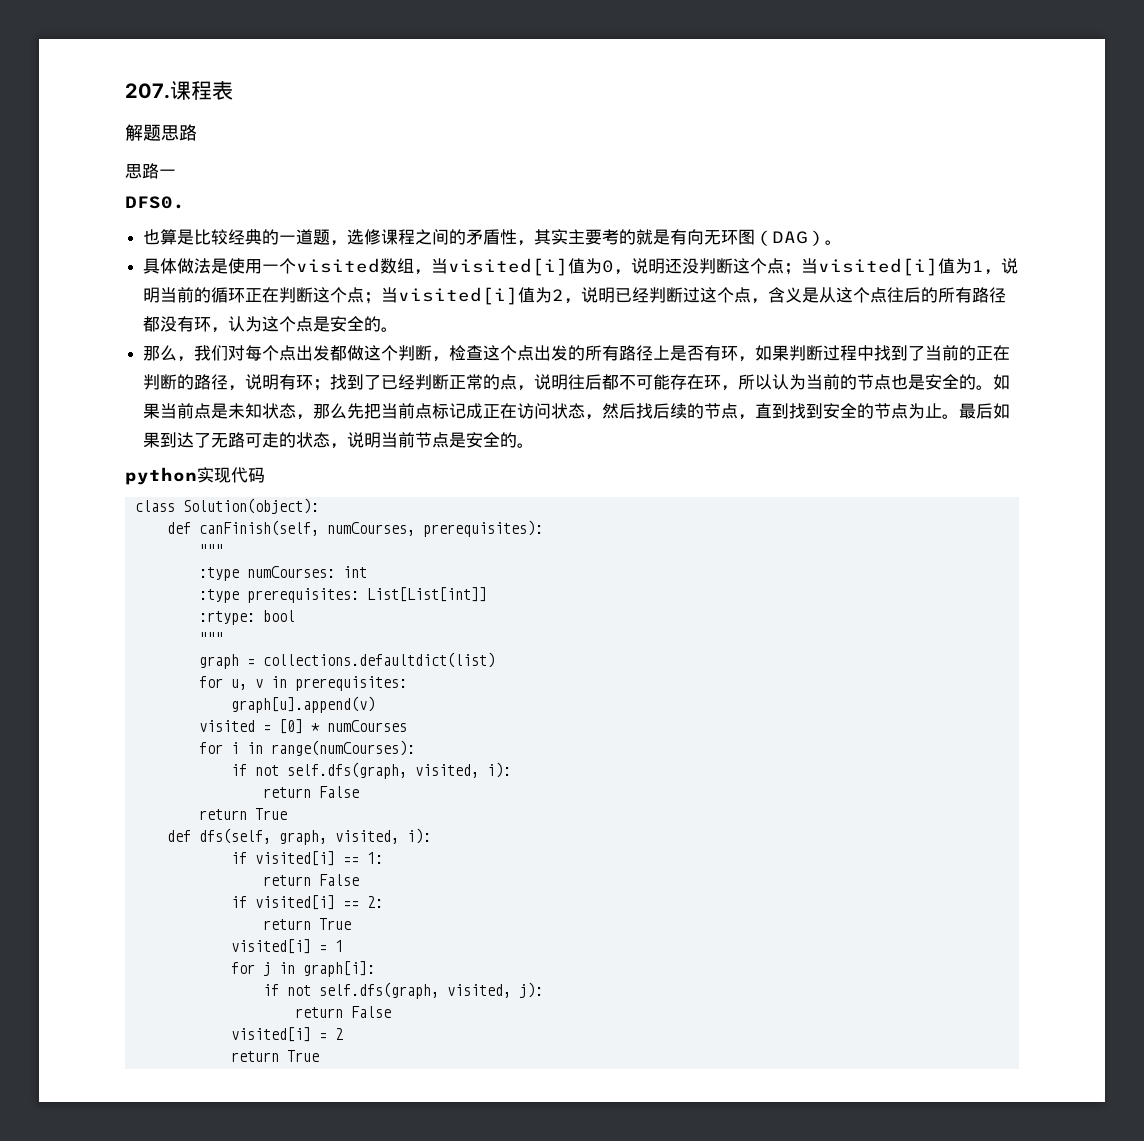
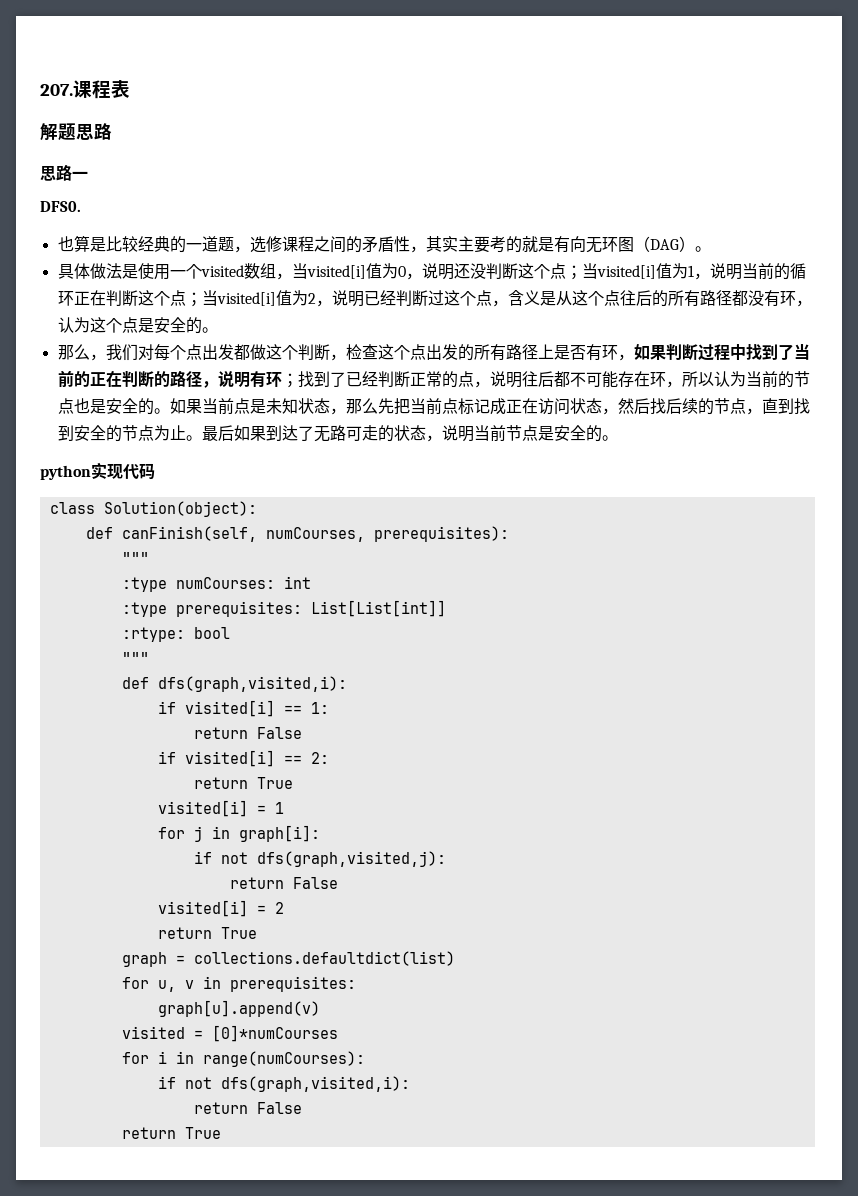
- graph = collections.defaultdict(list)
- for u, v in prerequisites:
- graph[u].append(v)
- visited = [0] * numCourses
- for i in range(numCourses):
- if not self.dfs(graph, visited, i):
- return False
- return True
- def dfs(self, graph, visited, i):
+ def dfs(graph,visited,i):
- if not self.dfs(graph, visited, j):
+ if not dfs(graph,visited,j):
+ graph = collections.defaultdict(list)
+ for u, v in prerequisites:
+ graph[u].append(v)
+ visited = [0]*numCourses
+ for i in range(numCourses):
+ if not dfs(graph,visited,i):
+ return False
+ return True

